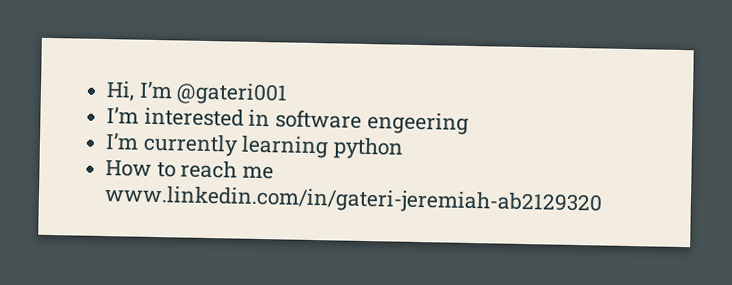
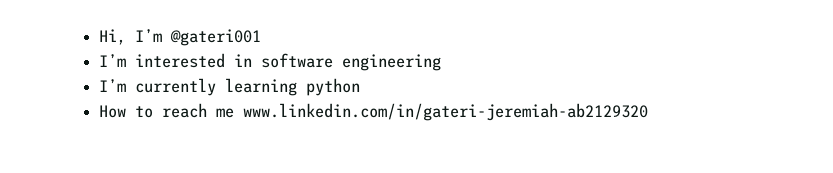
- I’m interested in software engeering
+ I’m interested in software engineering

